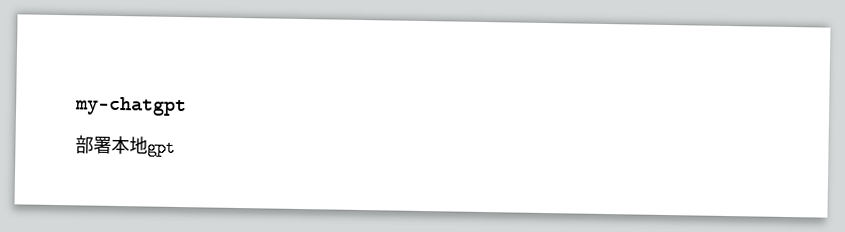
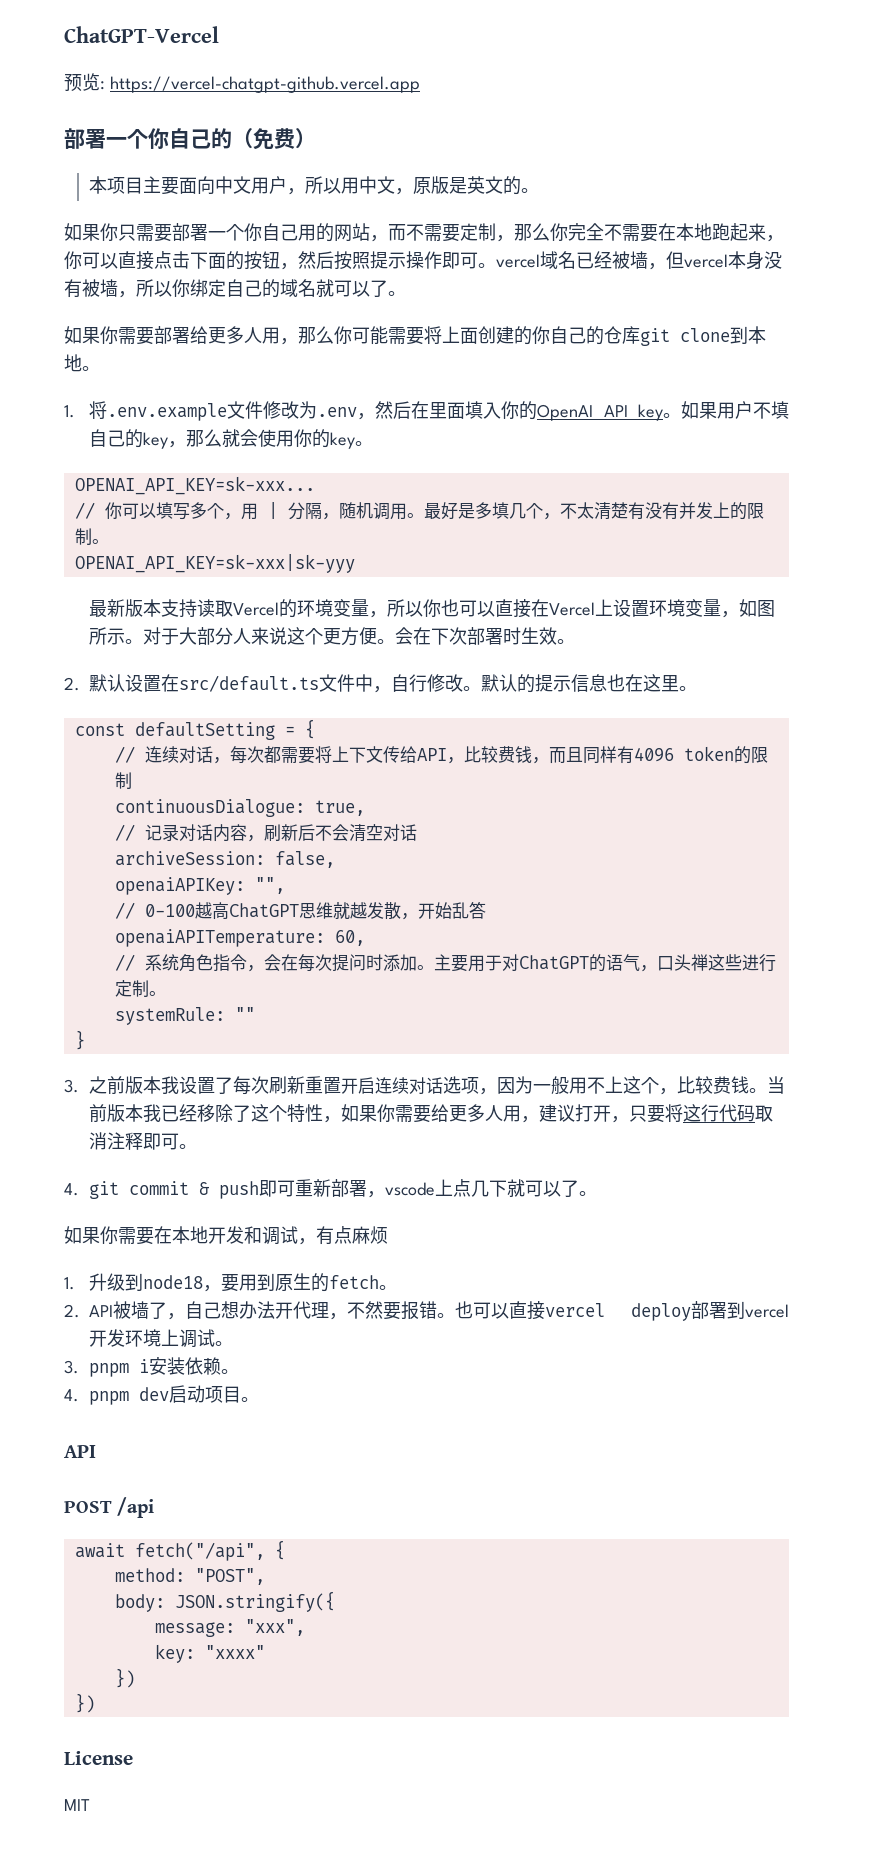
- my-chatgpt
- 部署本地gpt
+ ChatGPT-Vercel
+ 预览: https://vercel-chatgpt-github.vercel.app
+ 部署一个你自己的（免费）
+ 本项目主要面向中文用户，所以用中文，原版是英文的。
+ 如果你只需要部署一个你自己用的网站，而不需要定制，那么你完全不需要在本地跑起来，你可以直接点击下面的按钮，然后按照提示操作即可。vercel域名已经被墙，但vercel本身没有被墙，所以你绑定自己的域名就可以了。
+ 如果你需要部署给更多人用，那么你可能需要将上面创建的你自己的仓库git clone到本地。
+ 1.将.env.example文件修改为.env，然后在里面填入你的OpenAI API key。如果用户不填自己的key，那么就会使用你的key。
+ OPENAI_API_KEY=sk-xxx...
+ // 你可以填写多个，用 | 分隔，随机调用。最好是多填几个，不太清楚有没有并发上的限制。
+ OPENAI_API_KEY=sk-xxx|sk-yyy
+ 最新版本支持读取Vercel的环境变量，所以你也可以直接在Vercel上设置环境变量，如图所示。对于大部分人来说这个更方便。会在下次部署时生效。
+ 2.默认设置在src/default.ts文件中，自行修改。默认的提示信息也在这里。
+ const defaultSetting = {
+ // 连续对话，每次都需要将上下文传给API，比较费钱，而且同样有4096 token的限制
+ continuousDialogue: true,
+ // 记录对话内容，刷新后不会清空对话
+ archiveSession: false,
+ openaiAPIKey: "",
+ // 0-100越高ChatGPT思维就越发散，开始乱答
+ openaiAPITemperature: 60,
+ // 系统角色指令，会在每次提问时添加。主要用于对ChatGPT的语气，口头禅这些进行定制。
+ systemRule: ""
+ }
+ 3.之前版本我设置了每次刷新重置开启连续对话选项，因为一般用不上这个，比较费钱。当前版本我已经移除了这个特性，如果你需要给更多人用，建议打开，只要将这行代码取消注释即可。
+ 4. git commit & push即可重新部署，vscode上点几下就可以了。
+ 如果你需要在本地开发和调试，有点麻烦
+ 1.升级到node18，要用到原生的fetch。
+ 2. API被墙了，自己想办法开代理，不然要报错。也可以直接vercel deploy部署到vercel开发环境上调试。
+ 3. pnpm i安装依赖。
+ 4. pnpm dev启动项目。
+ API
+ POST /api
+ await fetch("/api", {
+ method: "POST",
+ body: JSON.stringify({
+ message: "xxx",
+ key: "xxxx"
+ })
+ })
+ License
+ MIT

